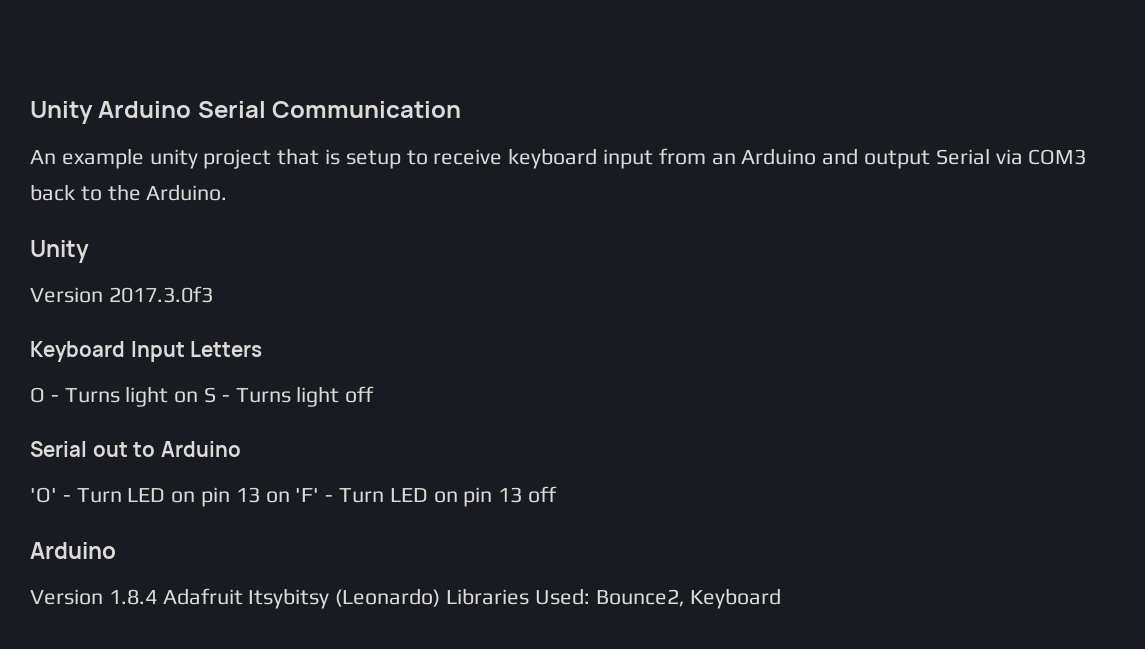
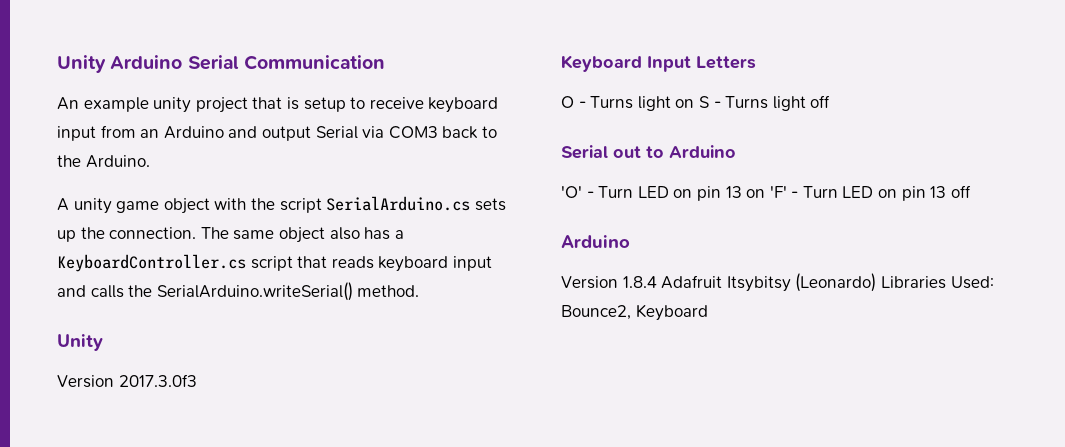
+ A unity game object with the script SerialArduino.cs sets up the connection. The same object also has a KeyboardController.cs script that reads keyboard input and calls the SerialArduino.writeSerial() method.

